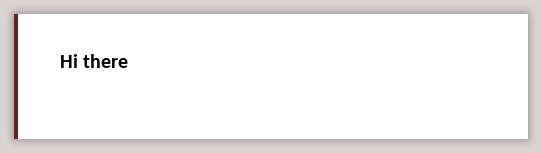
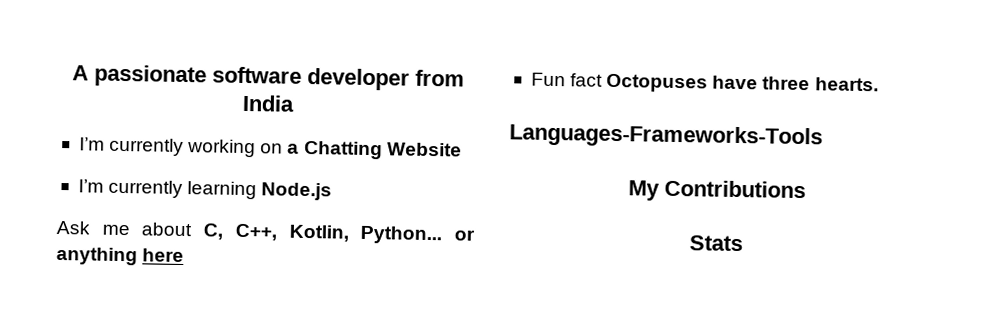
- Hi there
+ A passionate software developer from India
+ I’m currently working on a Chatting Website
+ I’m currently learning Node.js
+ Ask me about C, C++, Kotlin, Python... or anything here
+ Fun fact Octopuses have three hearts.
+ Languages-Frameworks-Tools
+ My Contributions
+ Stats

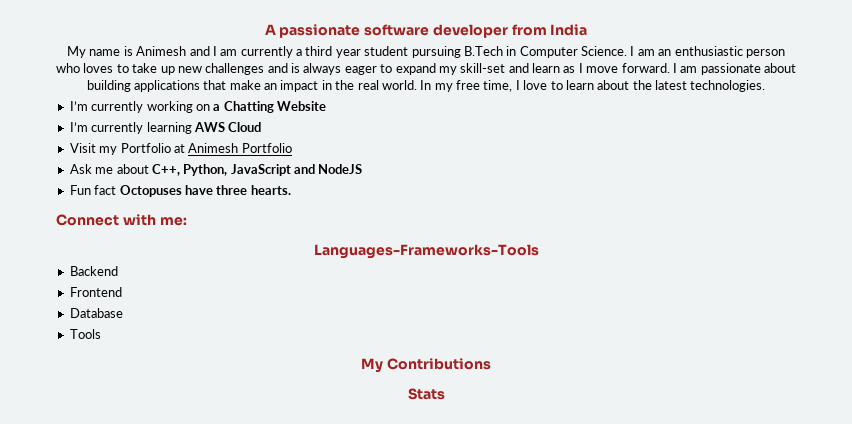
+ My name is Animesh and I am currently a third year student pursuing B.Tech in Computer Science. I am an enthusiastic person who loves to take up new challenges and is always eager to expand my skill-set and learn as I move forward. I am passionate about building applications that make an impact in the real world. In my free time, I love to learn about the latest technologies.
- I’m currently learning Node.js
- Ask me about C, C++, Kotlin, Python... or anything here
+ I’m currently learning AWS Cloud
+ Visit my Portfolio at Animesh Portfolio
+ Ask me about C++, Python, JavaScript and NodeJS
+ Connect with me:
  Languages-Frameworks-Tools
+ Backend
+ Frontend
+ Database
+ Tools

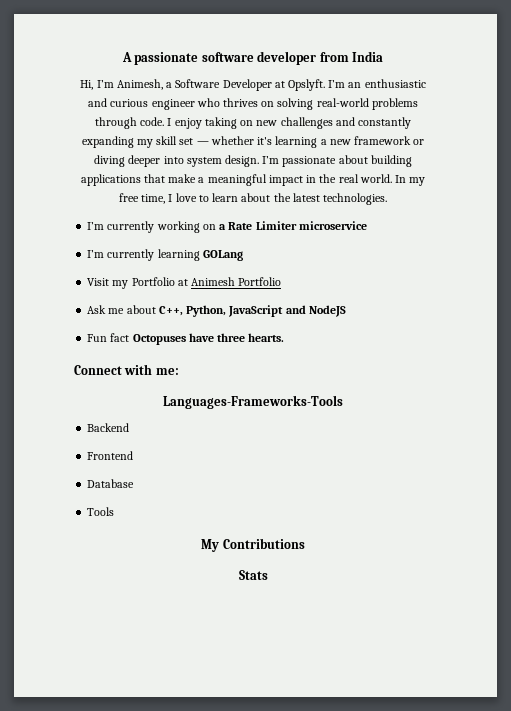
- My name is Animesh and I am currently a third year student pursuing B.Tech in Computer Science. I am an enthusiastic person who loves to take up new challenges and is always eager to expand my skill-set and learn as I move forward. I am passionate about building applications that make an impact in the real world.
+ Hi, I’m Animesh, a Software Developer at Opslyft. I’m an enthusiastic and curious engineer who thrives on solving real-world problems through code. I enjoy taking on new challenges and constantly expanding my skill set — whether it's learning a new framework or diving deeper into system design. I’m passionate about building applications that make a meaningful impact in the real world.
- I’m currently working on a Chatting Website
+ I’m currently working on a Rate Limiter microservice
- I’m currently learning AWS Cloud
+ I’m currently learning GOLang

